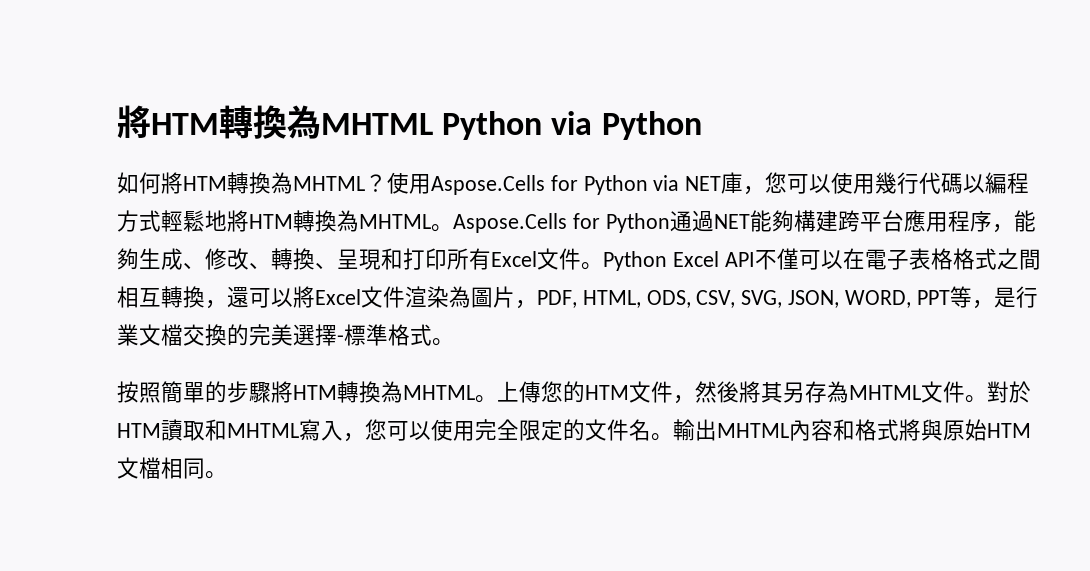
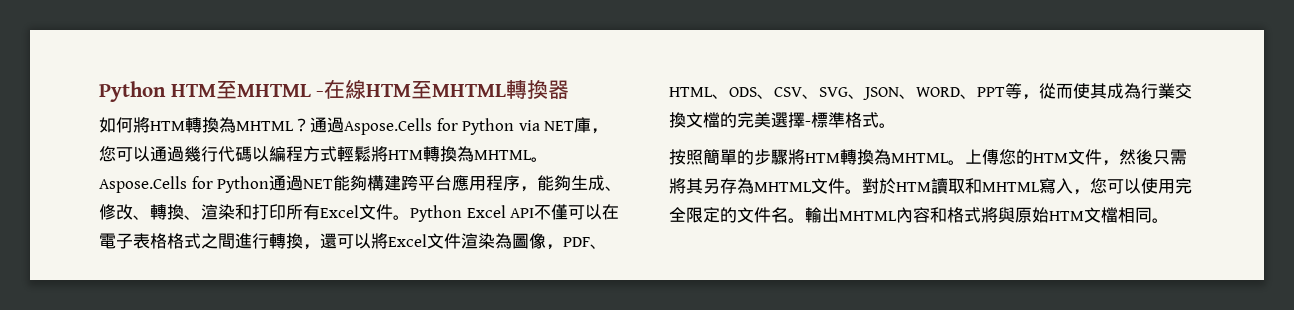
- 將HTM轉換為MHTML Python via Python
+ Python HTM至MHTML -在線HTM至MHTML轉換器
- 使用Aspose.Cells for Python via NET庫，您可以使用幾行代碼以編程方式輕鬆地將HTM轉換為MHTML。
+ 通過Aspose.Cells for Python via NET庫，您可以通過幾行代碼以編程方式輕鬆將HTM轉換為MHTML。
- Aspose.Cells for Python通過NET能夠構建跨平台應用程序，能夠生成、修改、轉換、呈現和打印所有Excel文件。
+ Aspose.Cells for Python通過NET能夠構建跨平台應用程序，能夠生成、修改、轉換、渲染和打印所有Excel文件。
- Python Excel API不僅可以在電子表格格式之間相互轉換，還可以將Excel文件渲染為圖片，PDF, HTML, ODS, CSV, SVG, JSON, WORD, PPT等，是行業文檔交換的完美選擇-標準格式。
+ Python Excel API不僅可以在電子表格格式之間進行轉換，還可以將Excel文件渲染為圖像，PDF、HTML、ODS、CSV、SVG、JSON、WORD、PPT等，從而使其成為行業交換文檔的完美選擇-標準格式。
- 上傳您的HTM文件，然後將其另存為MHTML文件。
+ 上傳您的HTM文件，然後只需將其另存為MHTML文件。

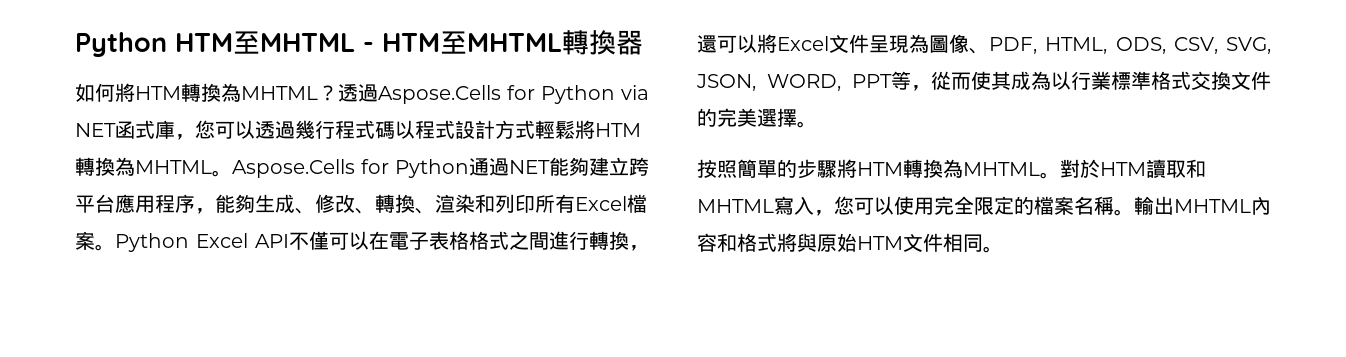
- Python HTM至MHTML -在線HTM至MHTML轉換器
+ Python HTM至MHTML - HTM至MHTML轉換器
- 通過Aspose.Cells for Python via NET庫，您可以通過幾行代碼以編程方式輕鬆將HTM轉換為MHTML。
+ 透過Aspose.Cells for Python via NET函式庫，您可以透過幾行程式碼以程式設計方式輕鬆將HTM轉換為MHTML。
- Aspose.Cells for Python通過NET能夠構建跨平台應用程序，能夠生成、修改、轉換、渲染和打印所有Excel文件。
+ Aspose.Cells for Python通過NET能夠建立跨平台應用程序，能夠生成、修改、轉換、渲染和列印所有Excel檔案。
- Python Excel API不僅可以在電子表格格式之間進行轉換，還可以將Excel文件渲染為圖像，PDF、HTML、ODS、CSV、SVG、JSON、WORD、PPT等，從而使其成為行業交換文檔的完美選擇-標準格式。
+ Python Excel API不僅可以在電子表格格式之間進行轉換，還可以將Excel文件呈現為圖像、PDF, HTML, ODS, CSV, SVG, JSON, WORD, PPT等，從而使其成為以行業標準格式交換文件的完美選擇。
- 上傳您的HTM文件，然後只需將其另存為MHTML文件。
- 對於HTM讀取和MHTML寫入，您可以使用完全限定的文件名。
+ 對於HTM讀取和MHTML寫入，您可以使用完全限定的檔案名稱。
- 輸出MHTML內容和格式將與原始HTM文檔相同。
+ 輸出MHTML內容和格式將與原始HTM文件相同。

